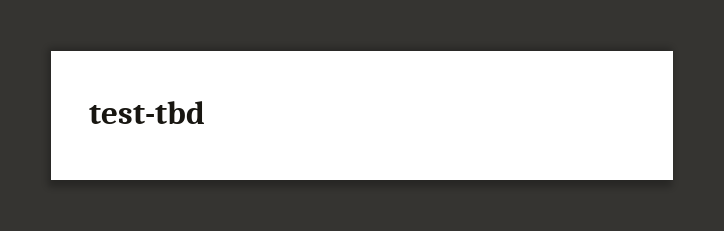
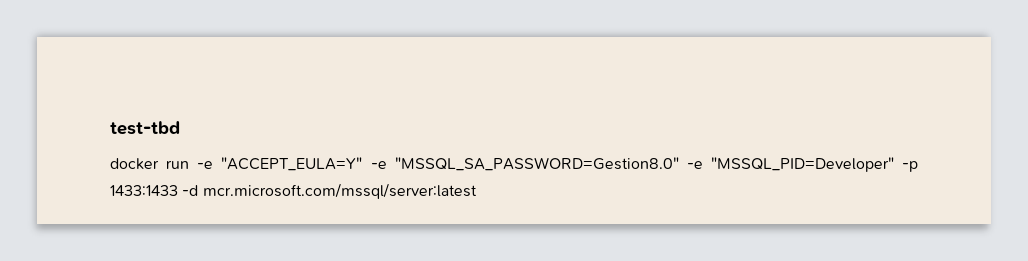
+ docker run -e "ACCEPT_EULA=Y" -e "MSSQL_SA_PASSWORD=Gestion8.0" -e "MSSQL_PID=Developer" -p 1433:1433 -d mcr.microsoft.com/mssql/server:latest

